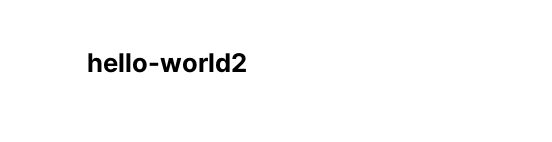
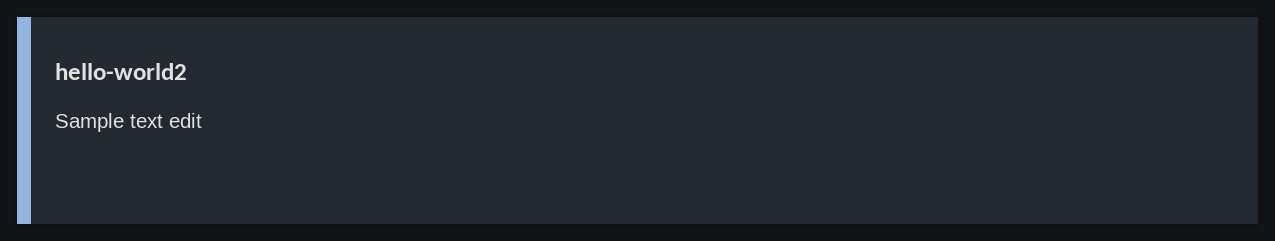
+ Sample text edit

